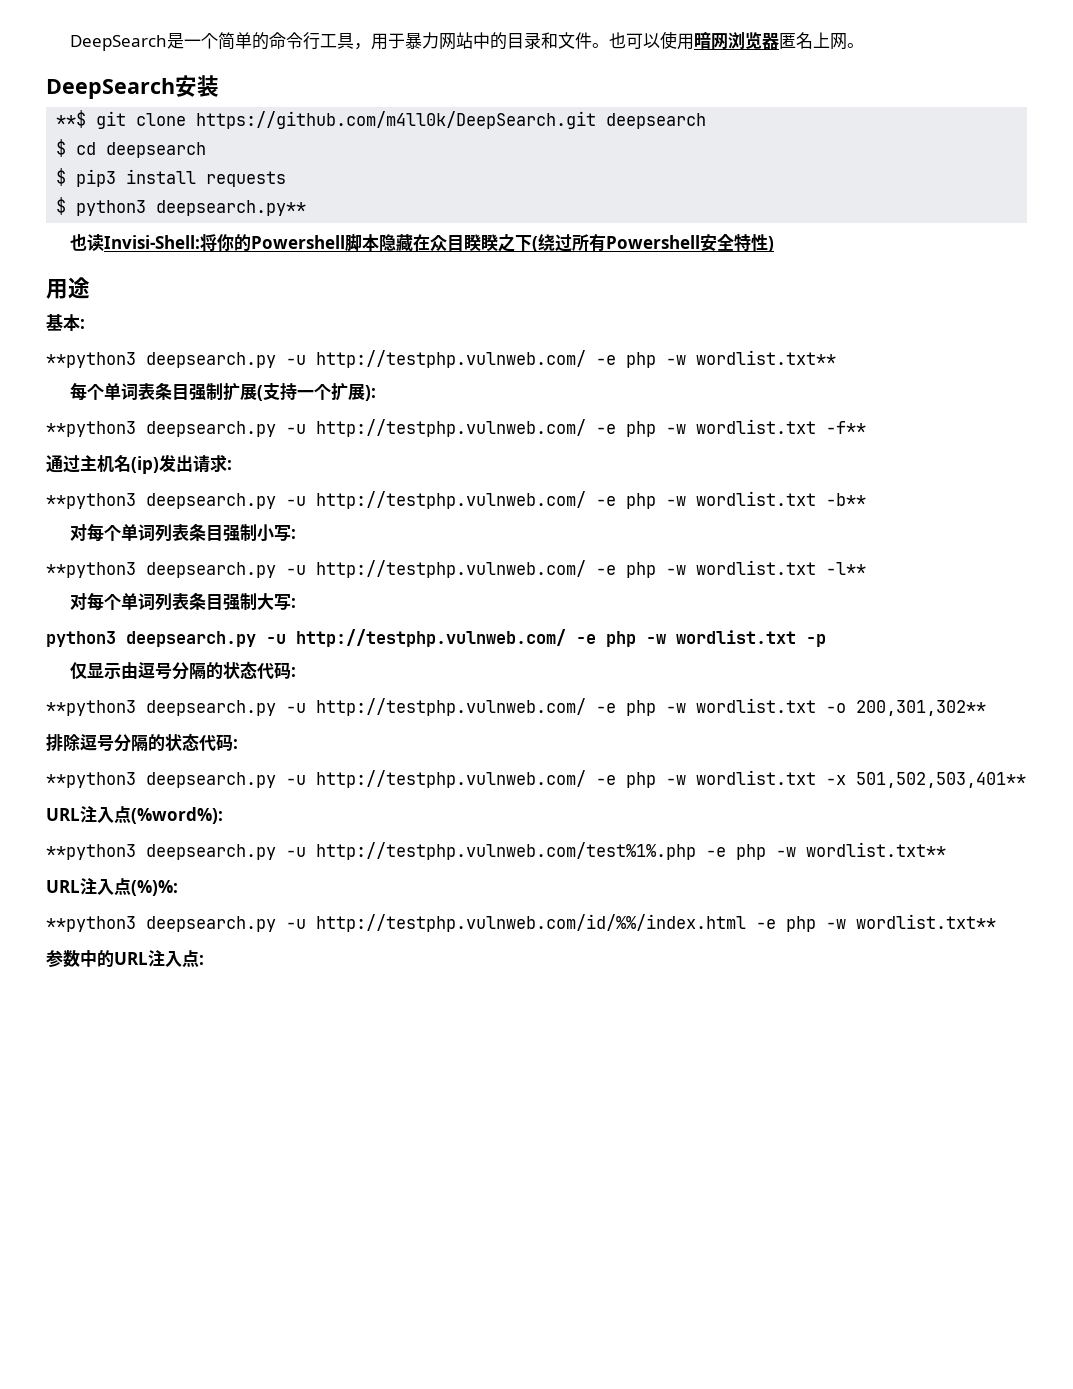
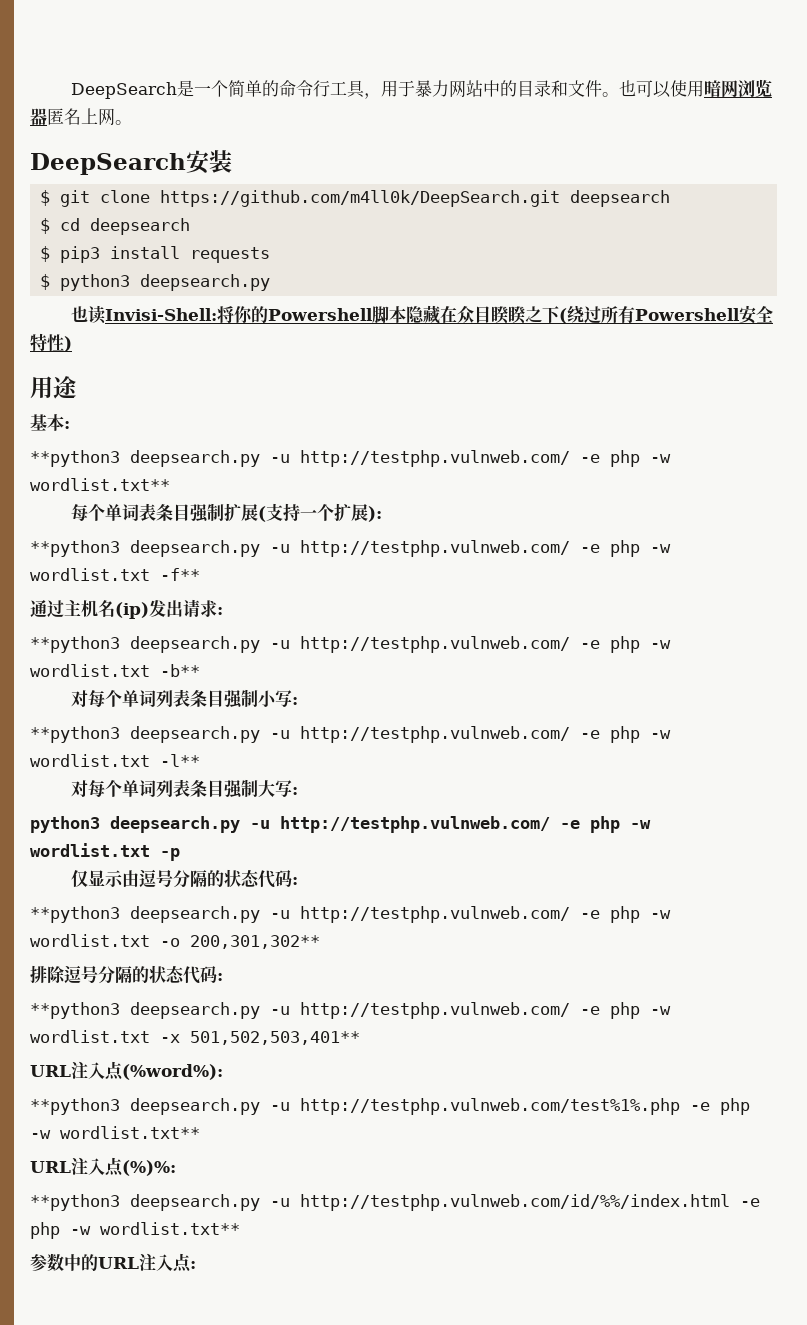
- **$ git clone https://github.com/m4ll0k/DeepSearch.git deepsearch
+ $ git clone https://github.com/m4ll0k/DeepSearch.git deepsearch
- $ python3 deepsearch.py**
+ $ python3 deepsearch.py

